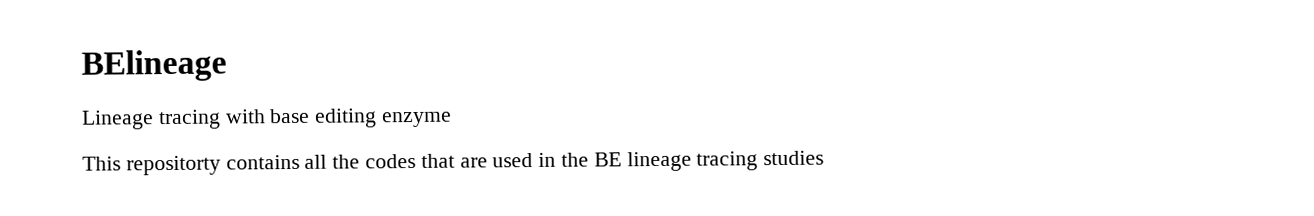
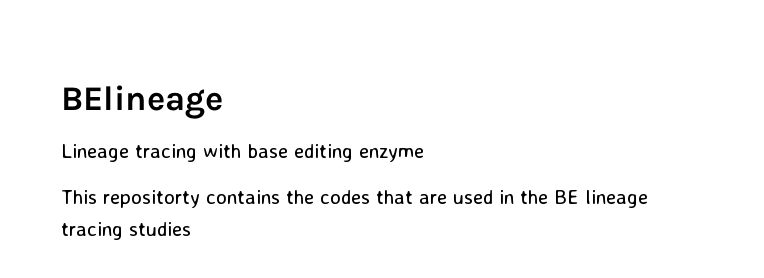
- This repositorty contains all the codes that are used in the BE lineage tracing studies
+ This repositorty contains the codes that are used in the BE lineage tracing studies

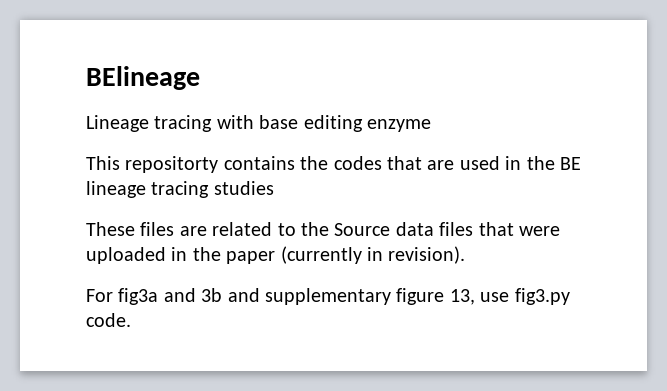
+ These files are related to the Source data files that were uploaded in the paper (currently in revision).
+ For fig3a and 3b and supplementary figure 13, use fig3.py code.

